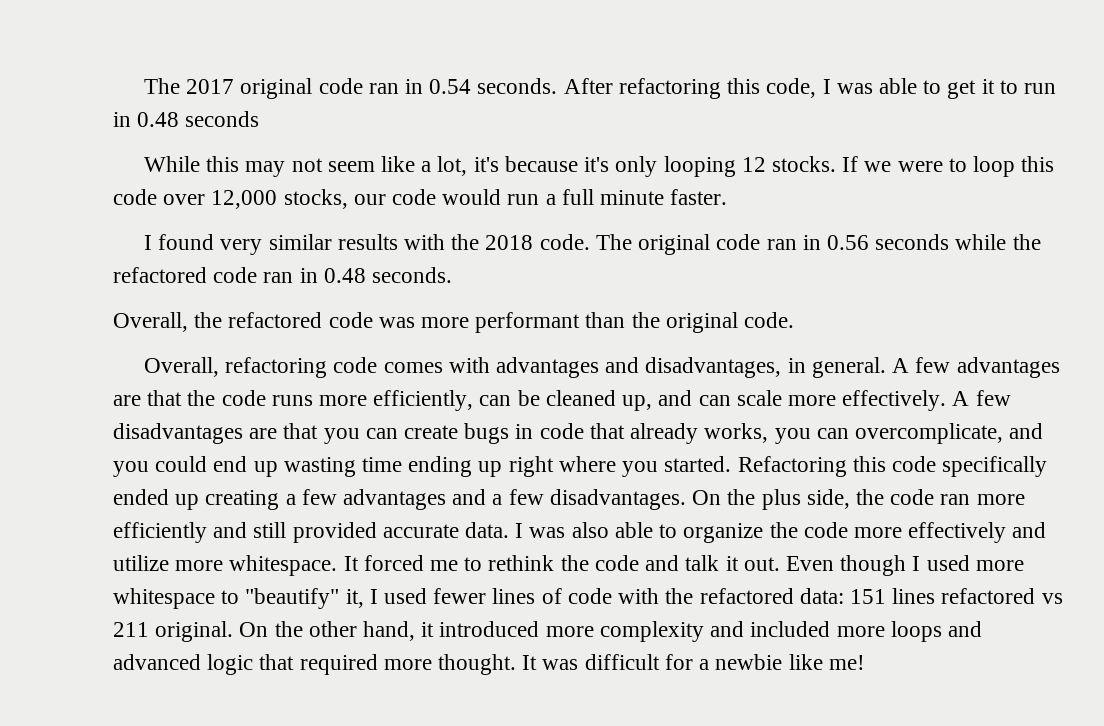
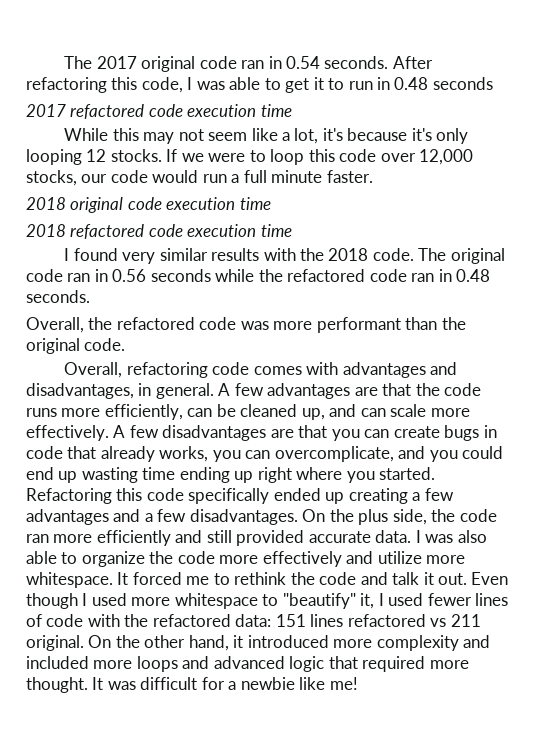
+ 2017 refactored code execution time
+ 2018 original code execution time
+ 2018 refactored code execution time

